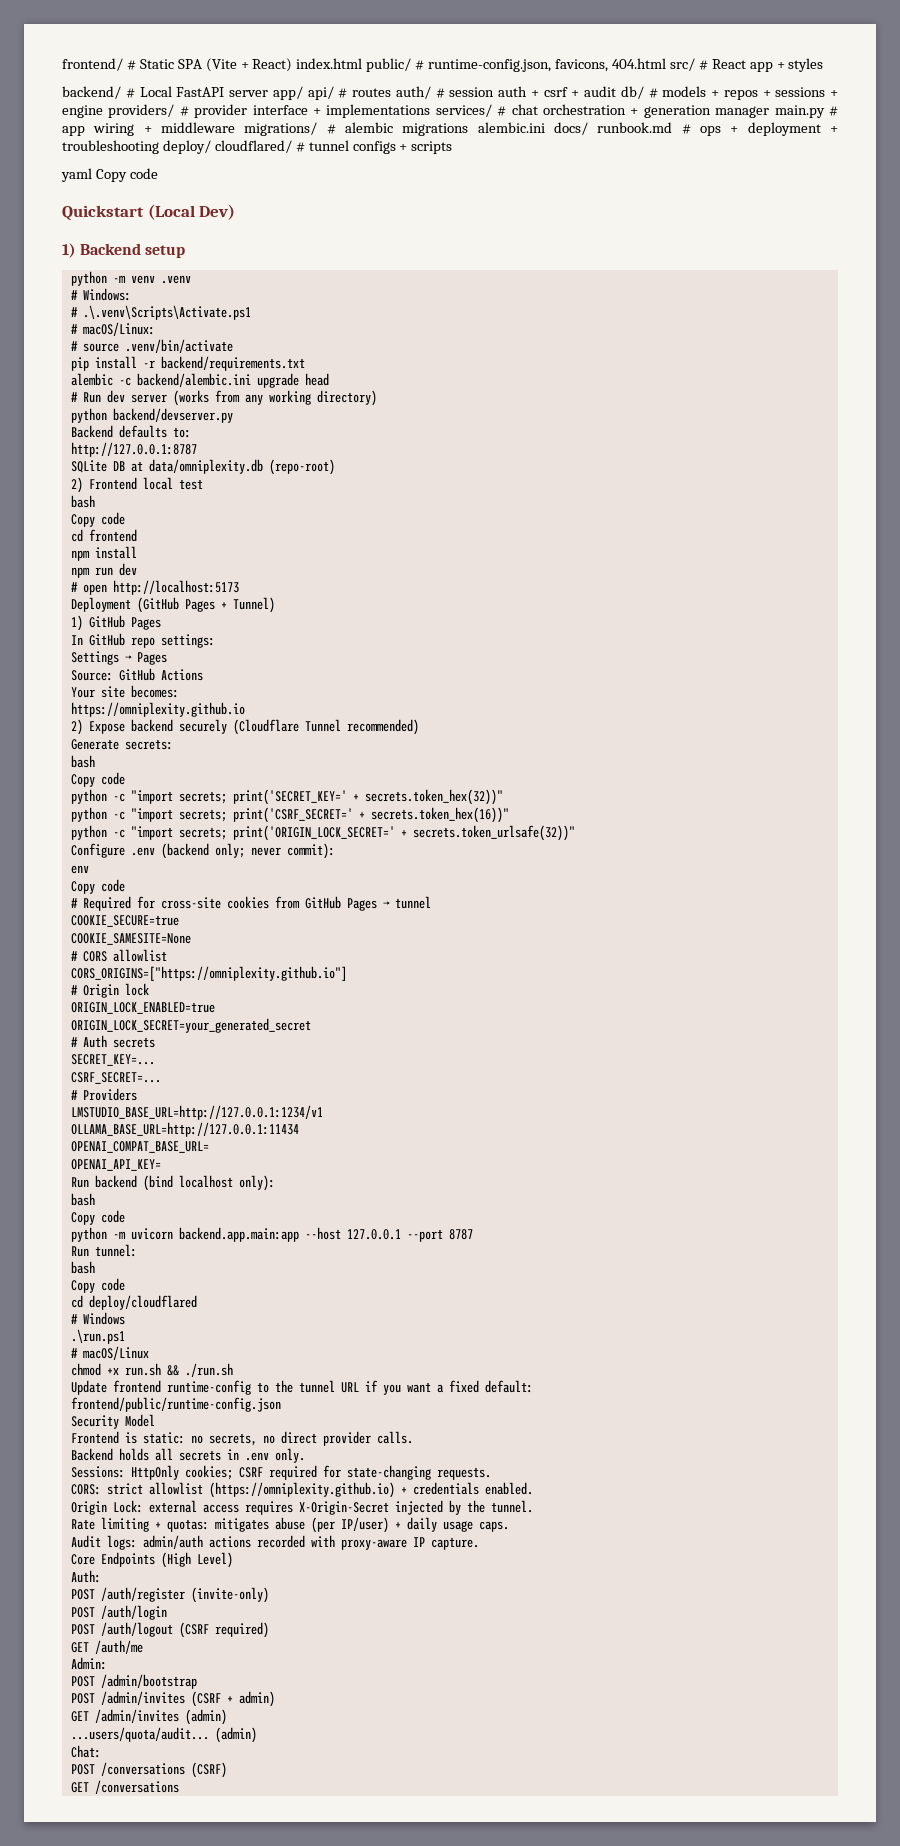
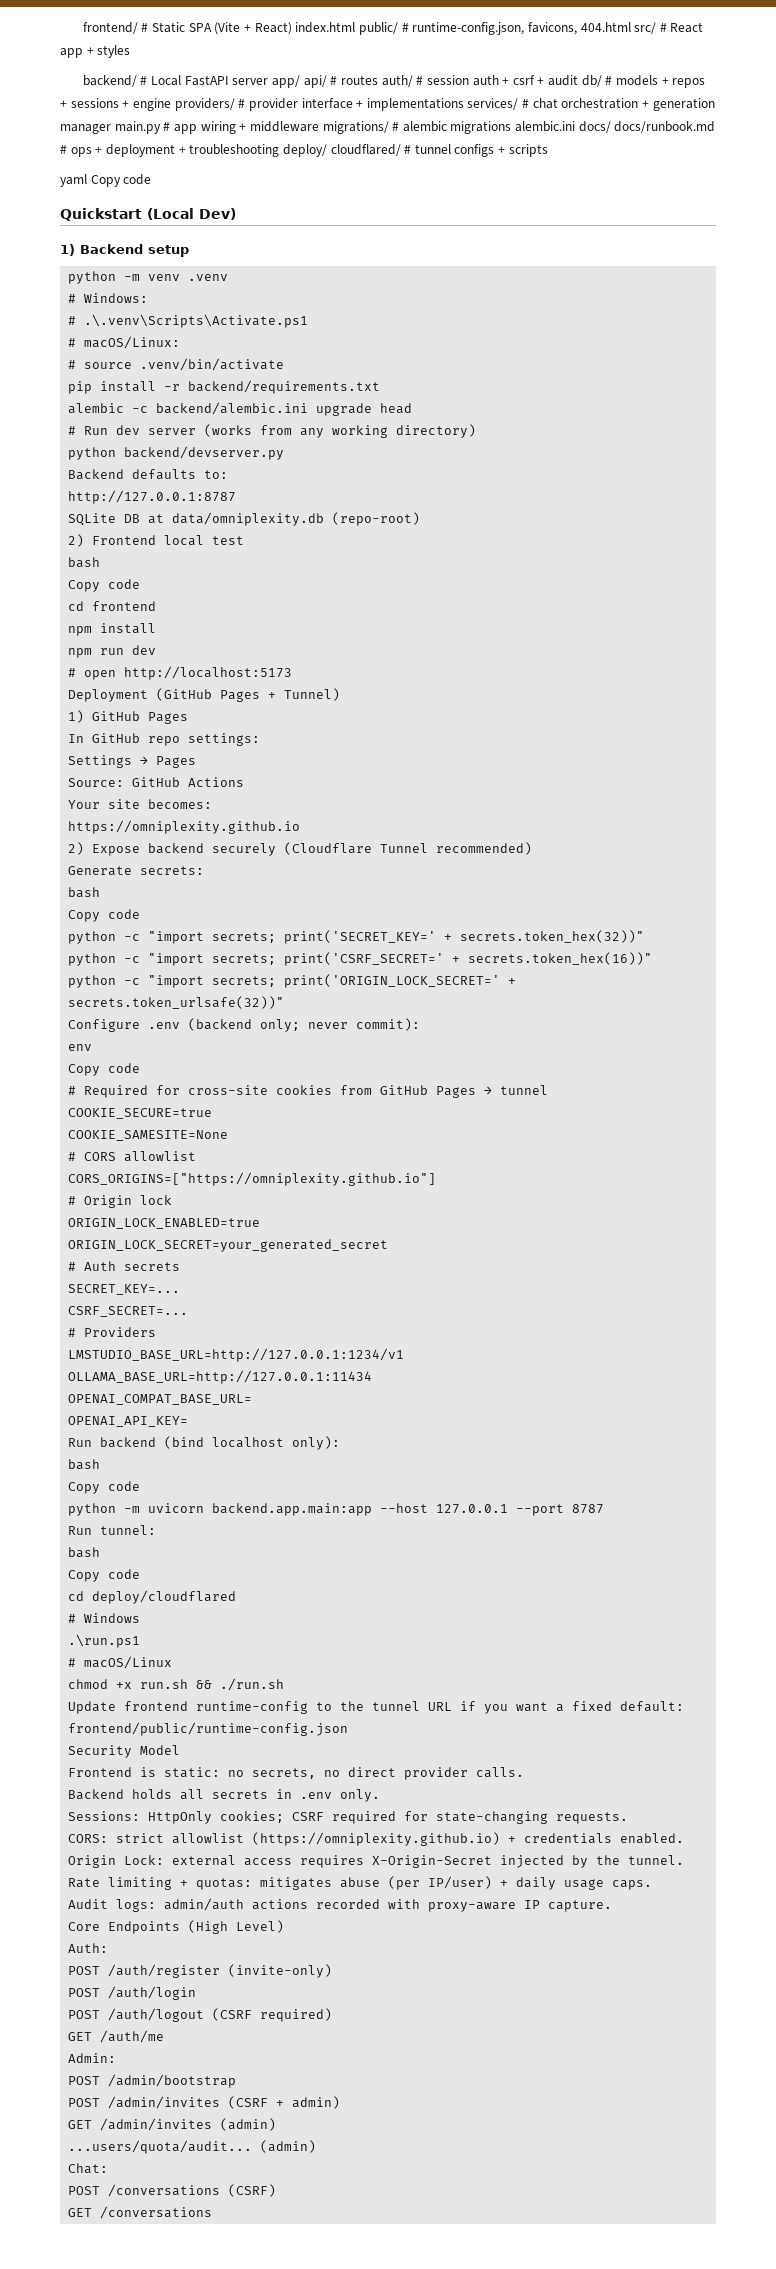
- backend/ # Local FastAPI server app/ api/ # routes auth/ # session auth + csrf + audit db/ # models + repos + sessions + engine providers/ # provider interface + implementations services/ # chat orchestration + generation manager main.py # app wiring + middleware migrations/ # alembic migrations alembic.ini docs/ runbook.md # ops + deployment + troubleshooting deploy/ cloudflared/ # tunnel configs + scripts
+ backend/ # Local FastAPI server app/ api/ # routes auth/ # session auth + csrf + audit db/ # models + repos + sessions + engine providers/ # provider interface + implementations services/ # chat orchestration + generation manager main.py # app wiring + middleware migrations/ # alembic migrations alembic.ini docs/ docs/runbook.md # ops + deployment + troubleshooting deploy/ cloudflared/ # tunnel configs + scripts

